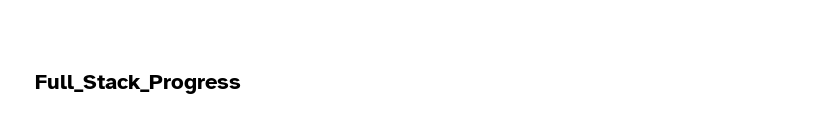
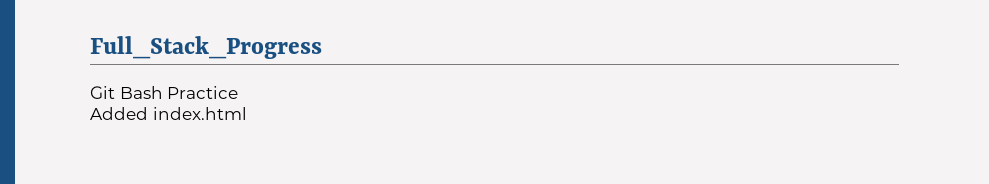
+ Git Bash Practice
+ Added index.html

